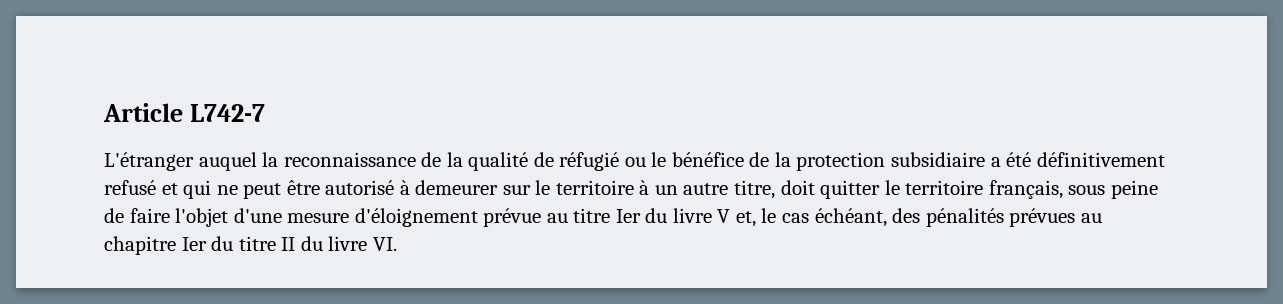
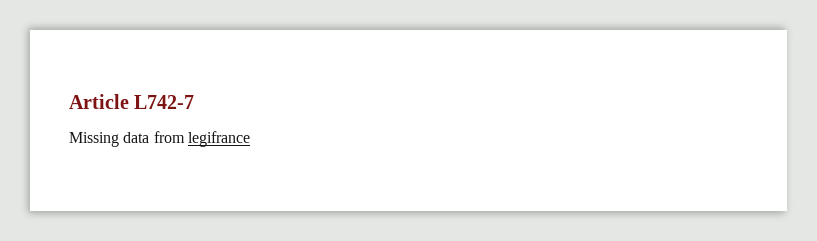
- L'étranger auquel la reconnaissance de la qualité de réfugié ou le bénéfice de la protection subsidiaire a été définitivement refusé et qui ne peut être autorisé à demeurer sur le territoire à un autre titre, doit quitter le territoire français, sous peine de faire l'objet d'une mesure d'éloignement prévue au titre Ier du livre V et, le cas échéant, des pénalités prévues au chapitre Ier du titre II du livre VI.
+ Missing data from legifrance

